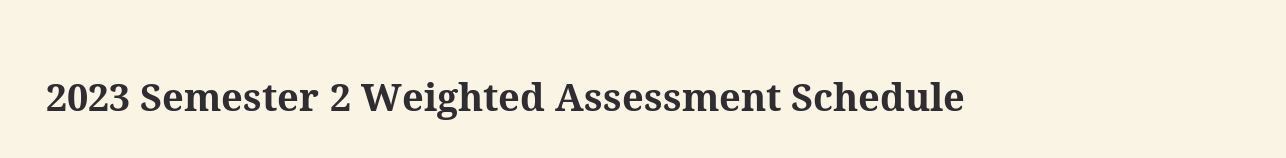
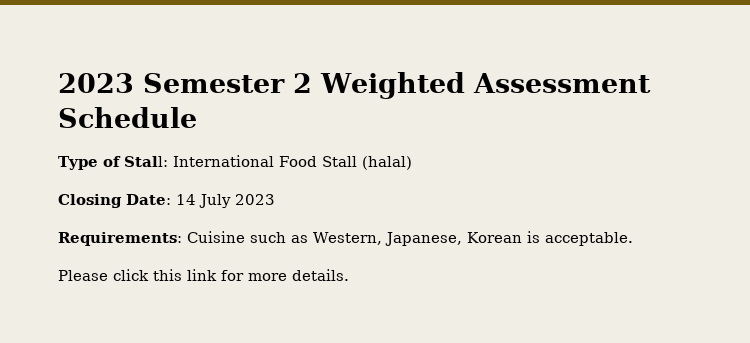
+ Type of Stall: International Food Stall (halal)
+ Closing Date: 14 July 2023
+ Requirements: Cuisine such as Western, Japanese, Korean is acceptable.
+ Please click this link for more details.

